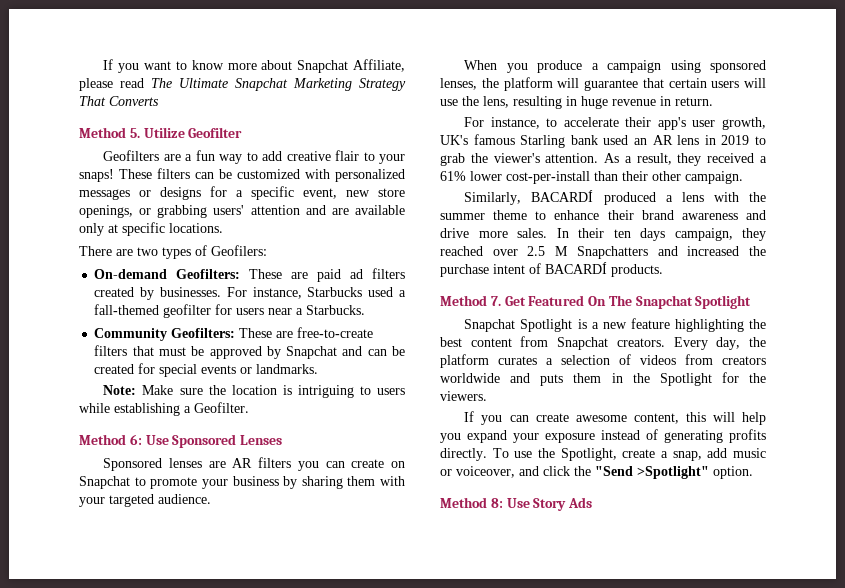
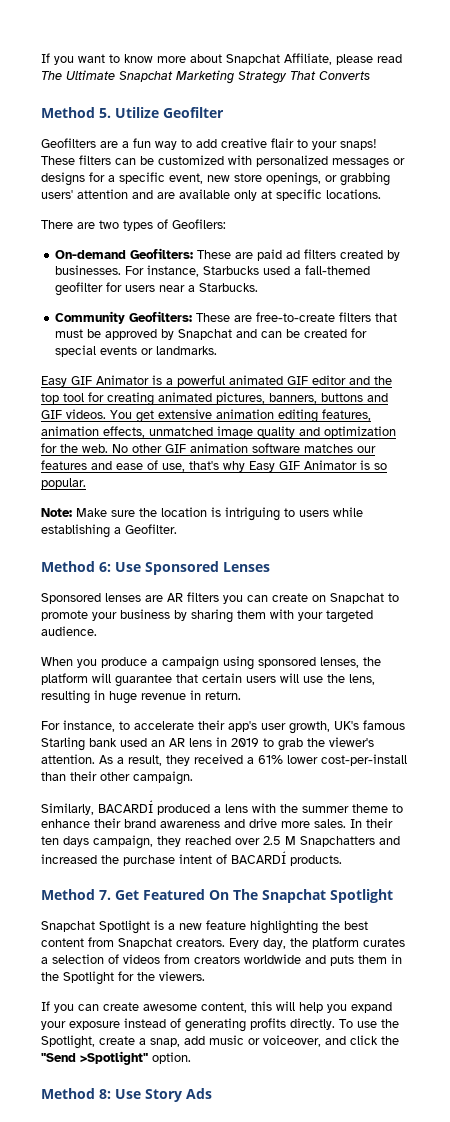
+ Easy GIF Animator is a powerful animated GIF editor and the top tool for creating animated pictures, banners, buttons and GIF videos. You get extensive animation editing features, animation effects, unmatched image quality and optimization for the web. No other GIF animation software matches our features and ease of use, that's why Easy GIF Animator is so popular.

